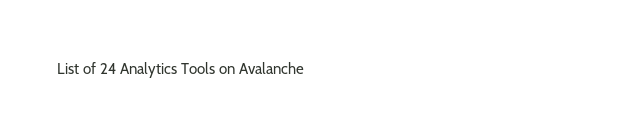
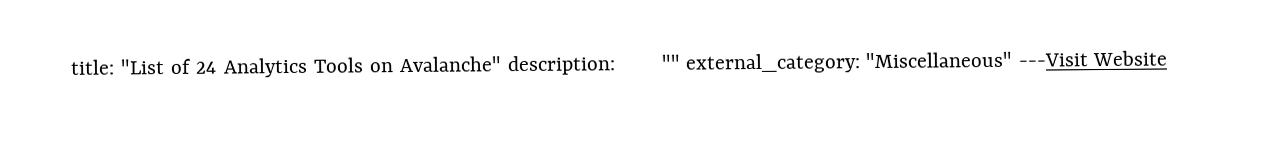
- List of 24 Analytics Tools on Avalanche
+ title: "List of 24 Analytics Tools on Avalanche" description: "" external_category: "Miscellaneous" ---Visit Website

